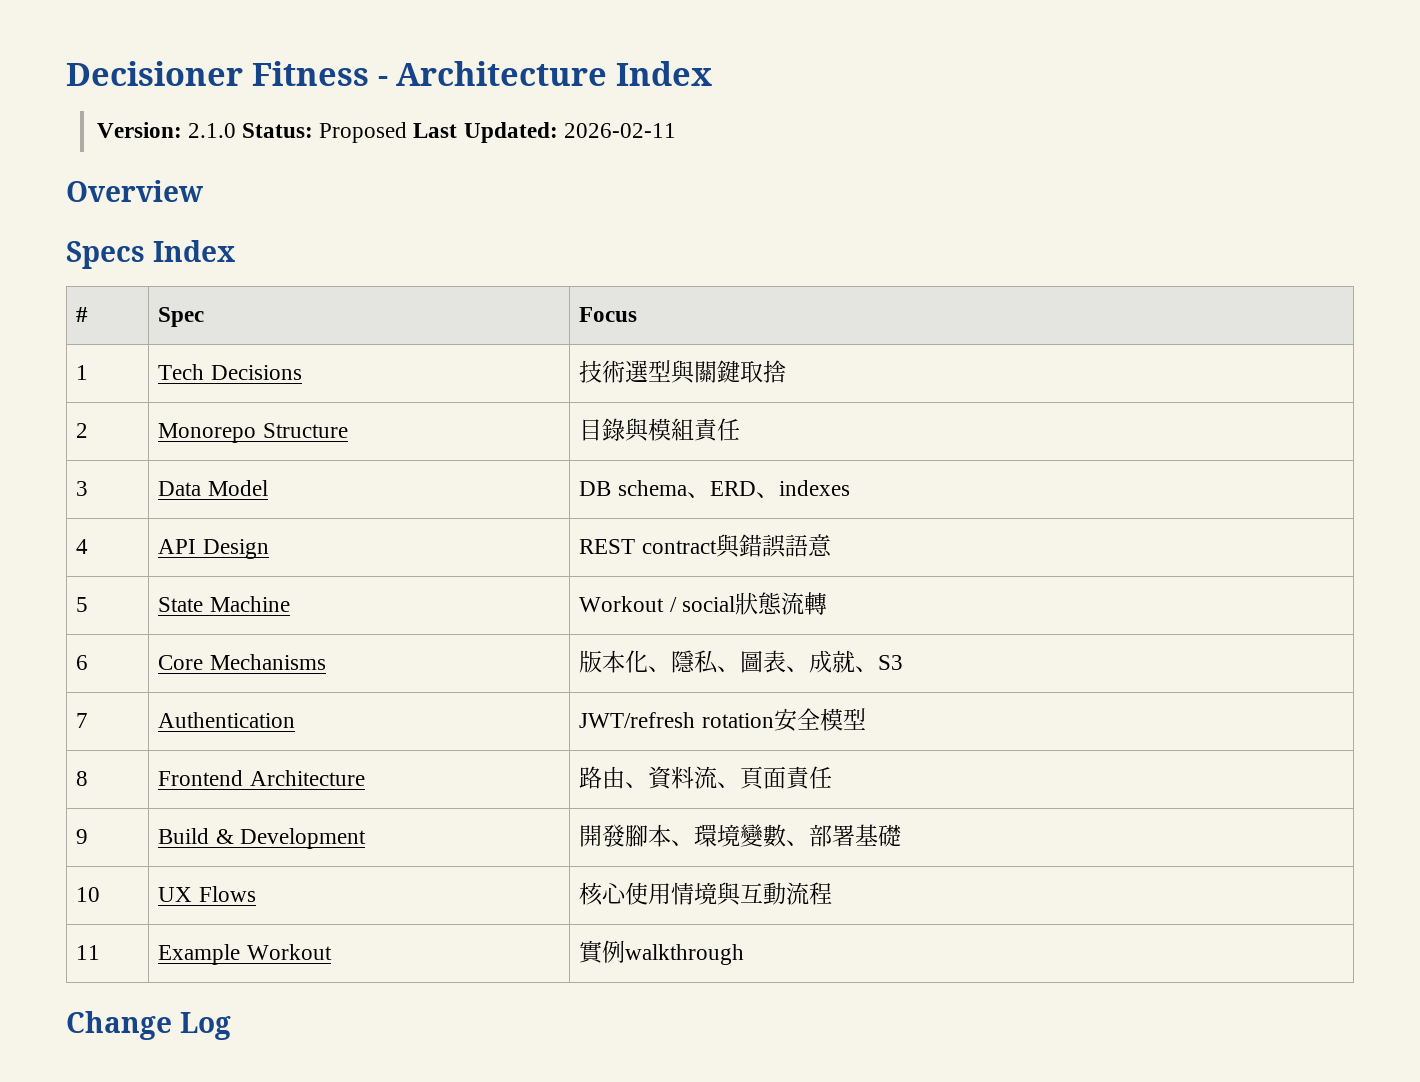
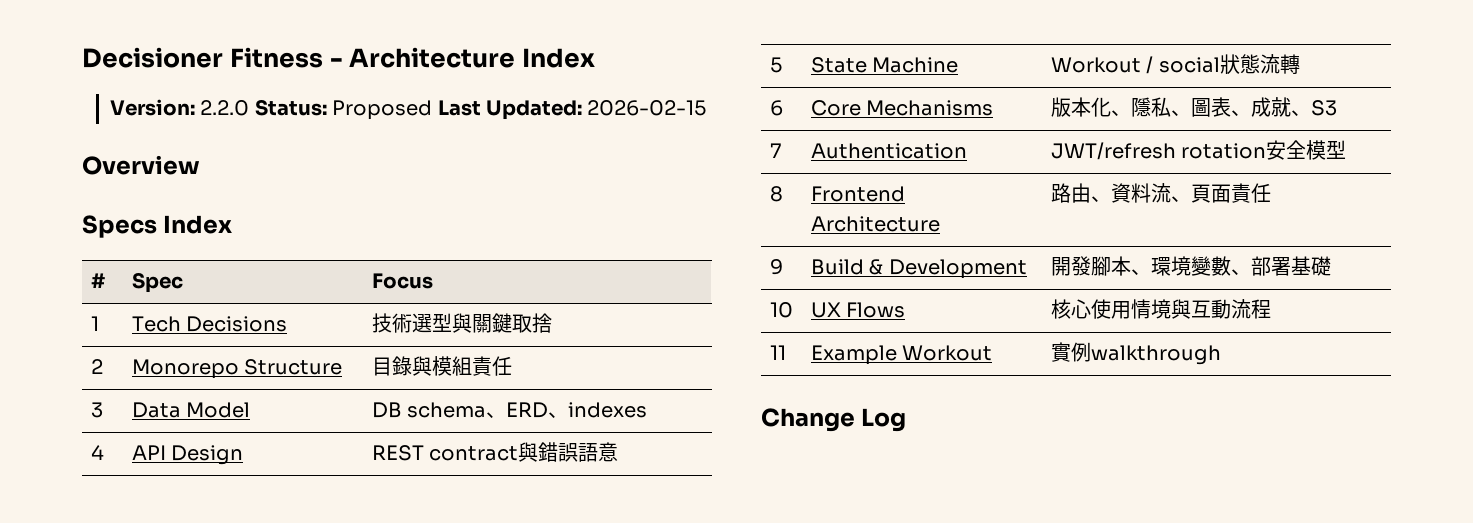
- Version: 2.1.0 Status: Proposed Last Updated: 2026-02-11
+ Version: 2.2.0 Status: Proposed Last Updated: 2026-02-15

